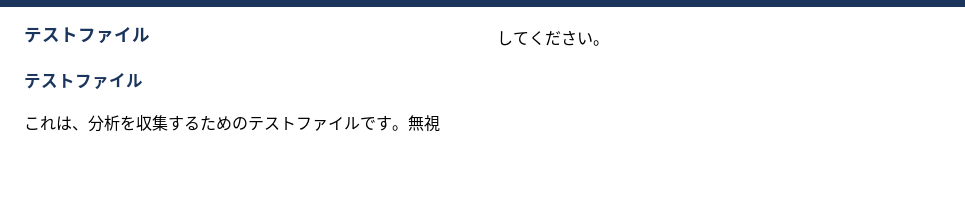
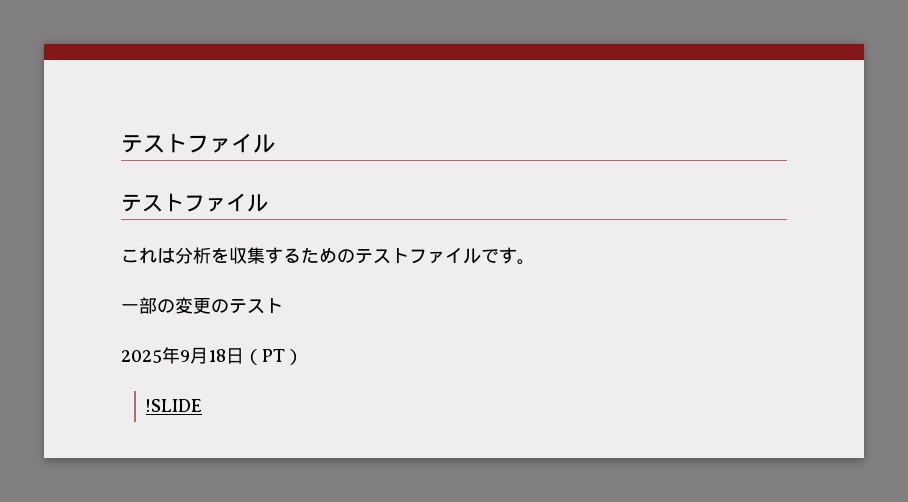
- これは、分析を収集するためのテストファイルです。無視してください。
+ これは分析を収集するためのテストファイルです。
+ 一部の変更のテスト
+ 2025年9月18日（PT）
+ !SLIDE

